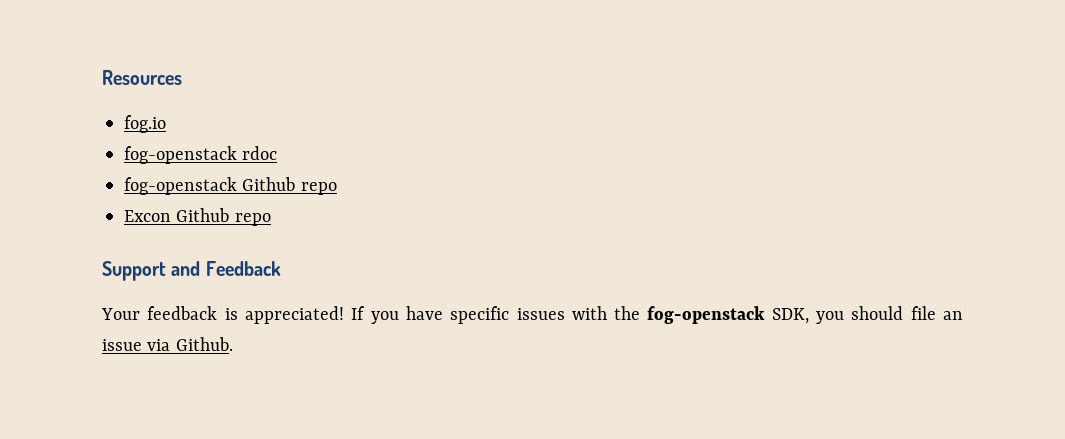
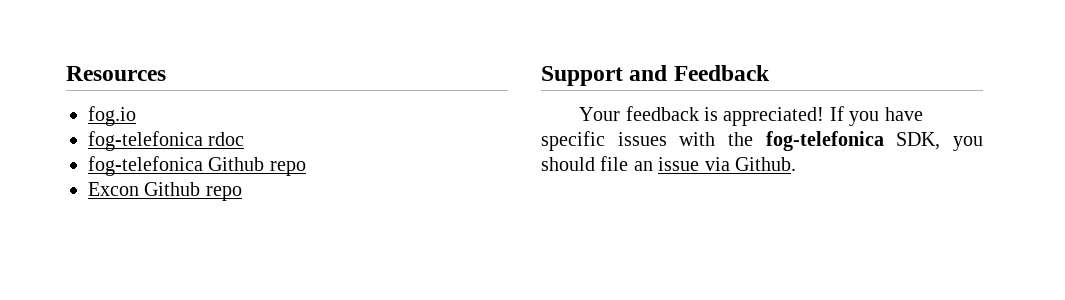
- fog-openstack rdoc
+ fog-telefonica rdoc
- fog-openstack Github repo
+ fog-telefonica Github repo
- If you have specific issues with the fog-openstack SDK, you should file an issue via Github.
+ If you have specific issues with the fog-telefonica SDK, you should file an issue via Github.

